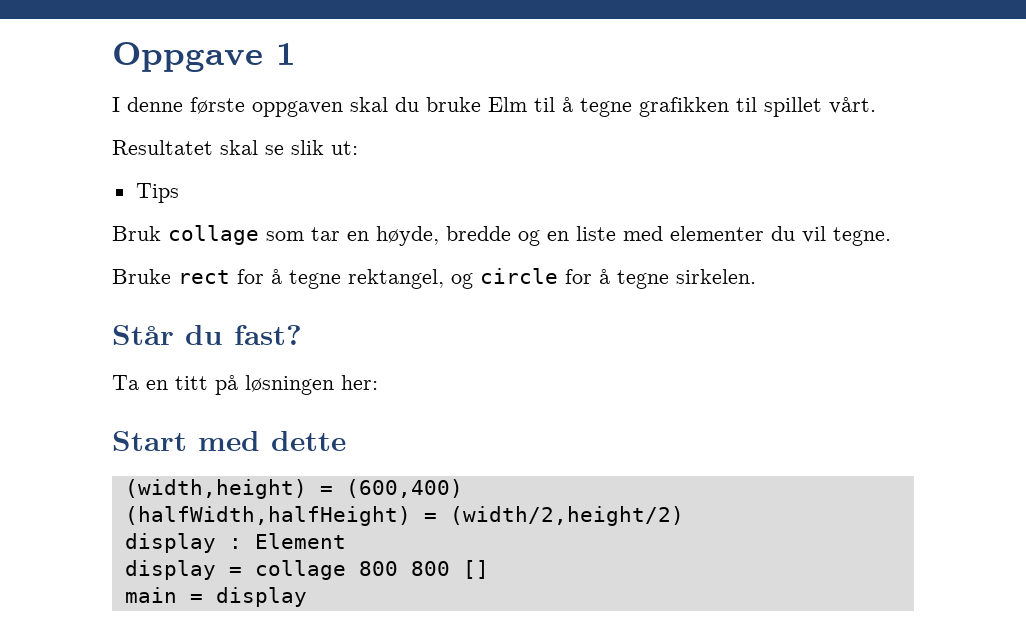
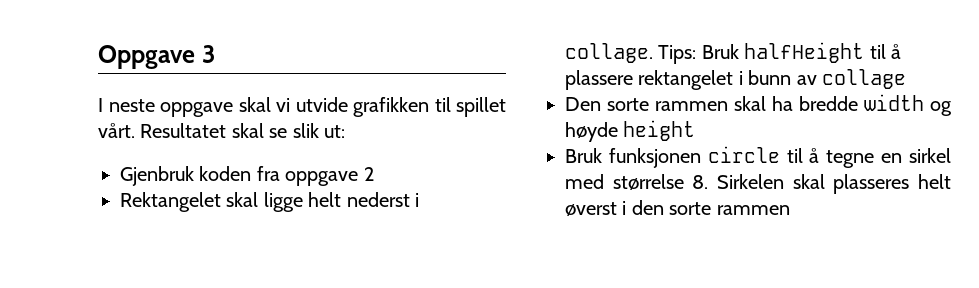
- Oppgave 1
- I denne første oppgaven skal du bruke Elm til å tegne grafikken til spillet vårt.
- Resultatet skal se slik ut:
+ Oppgave 3
+ I neste oppgave skal vi utvide grafikken til spillet vårt. Resultatet skal se slik ut:
- Tips
- Bruk collage som tar en høyde, bredde og en liste med elementer du vil tegne.
- Bruke rect for å tegne rektangel, og circle for å tegne sirkelen.
- Står du fast?
- Ta en titt på løsningen her:
- Start med dette
- (width,height) = (600,400)
- (halfWidth,halfHeight) = (width/2,height/2)
- display : Element
- display = collage 800 800 []
- main = display
+ Gjenbruk koden fra oppgave 2
+ Rektangelet skal ligge helt nederst i collage. Tips: Bruk halfHeight til å plassere rektangelet i bunn av collage
+ Den sorte rammen skal ha bredde width og høyde height
+ Bruk funksjonen circle til å tegne en sirkel med størrelse 8. Sirkelen skal plasseres helt øverst i den sorte rammen

